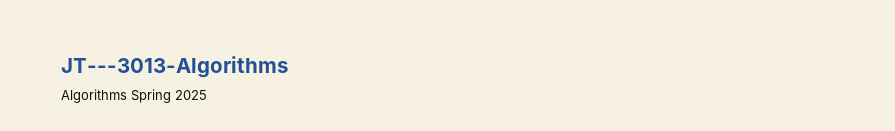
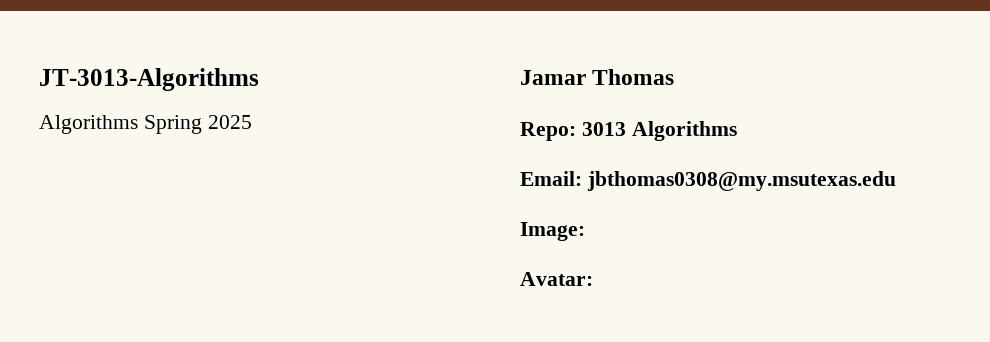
- JT---3013-Algorithms
+ JT-3013-Algorithms
+ Jamar Thomas
+ Repo: 3013 Algorithms
+ Email: jbthomas0308@my.msutexas.edu
+ Image:
+ Avatar:

